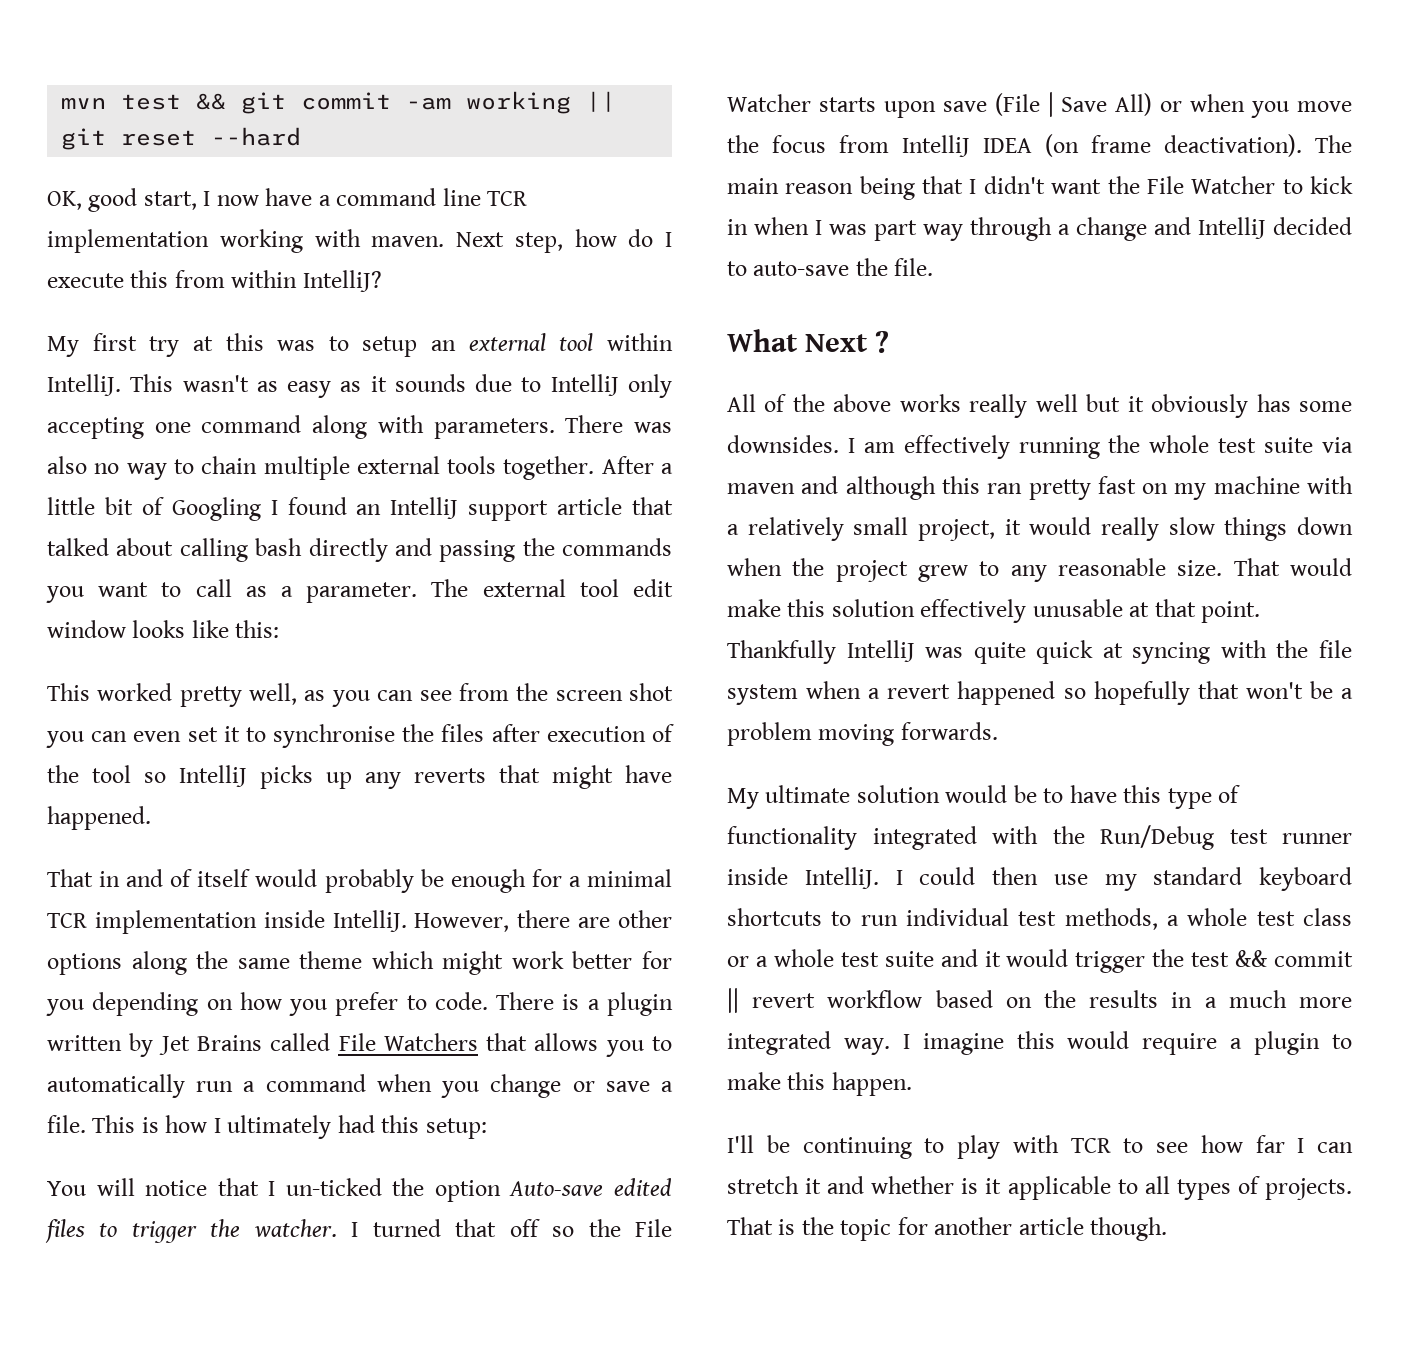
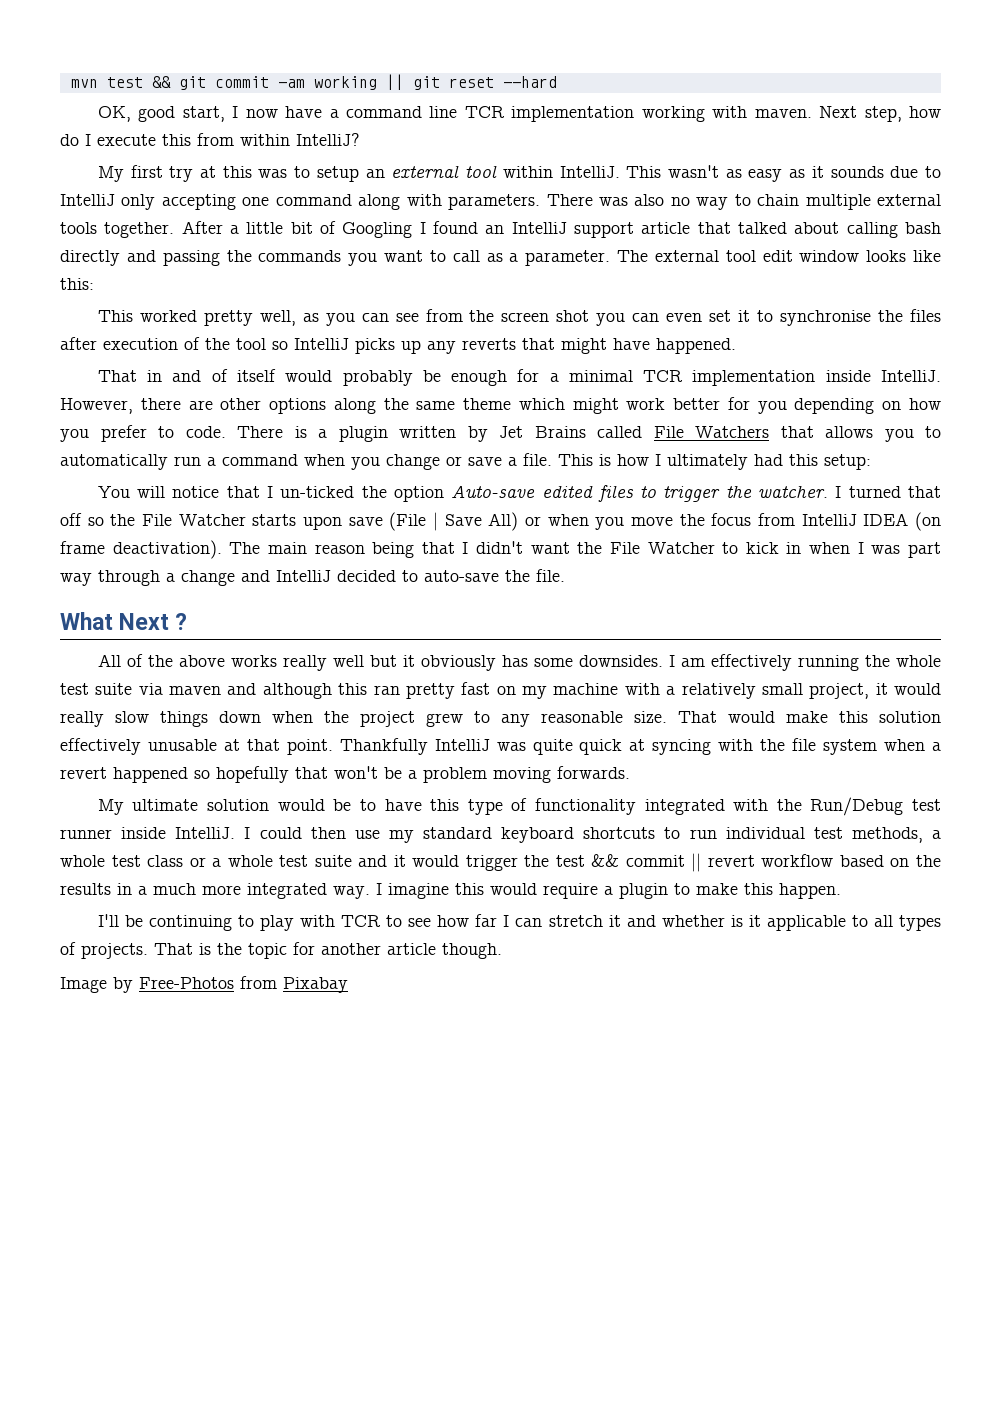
+ Image by Free-Photos from Pixabay

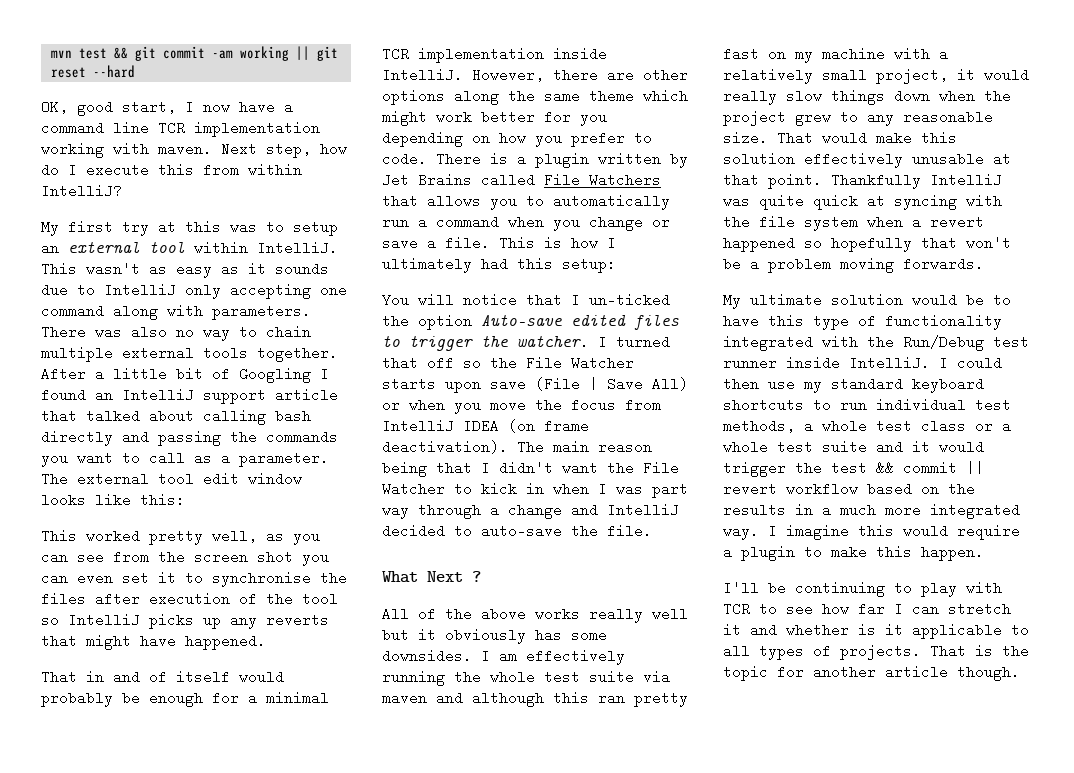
- Image by Free-Photos from Pixabay

